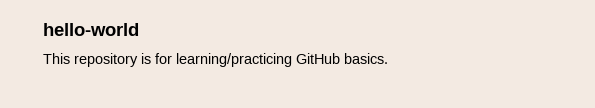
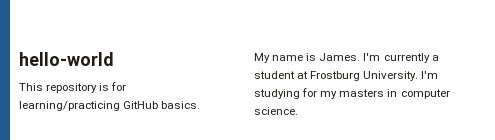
+ My name is James. I'm currently a student at Frostburg University. I'm studying for my masters in computer science.

